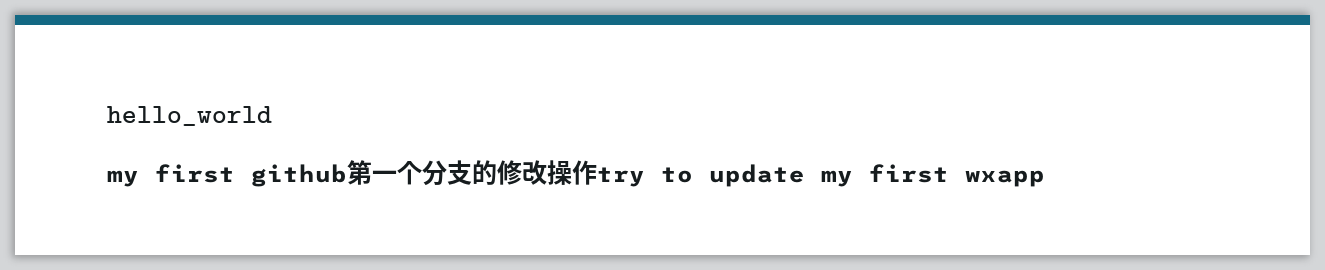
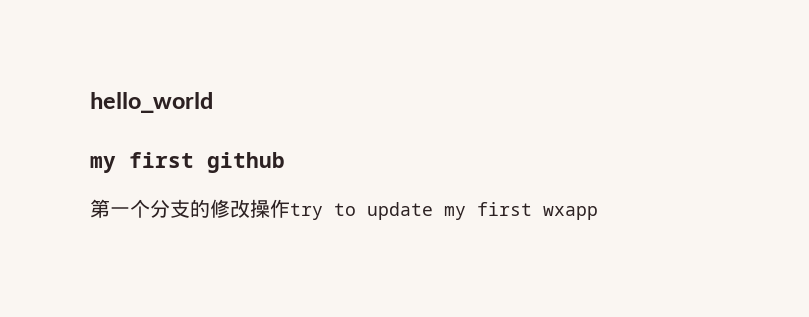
- my first github第一个分支的修改操作try to update my first wxapp
+ my first github
+ 第一个分支的修改操作try to update my first wxapp

